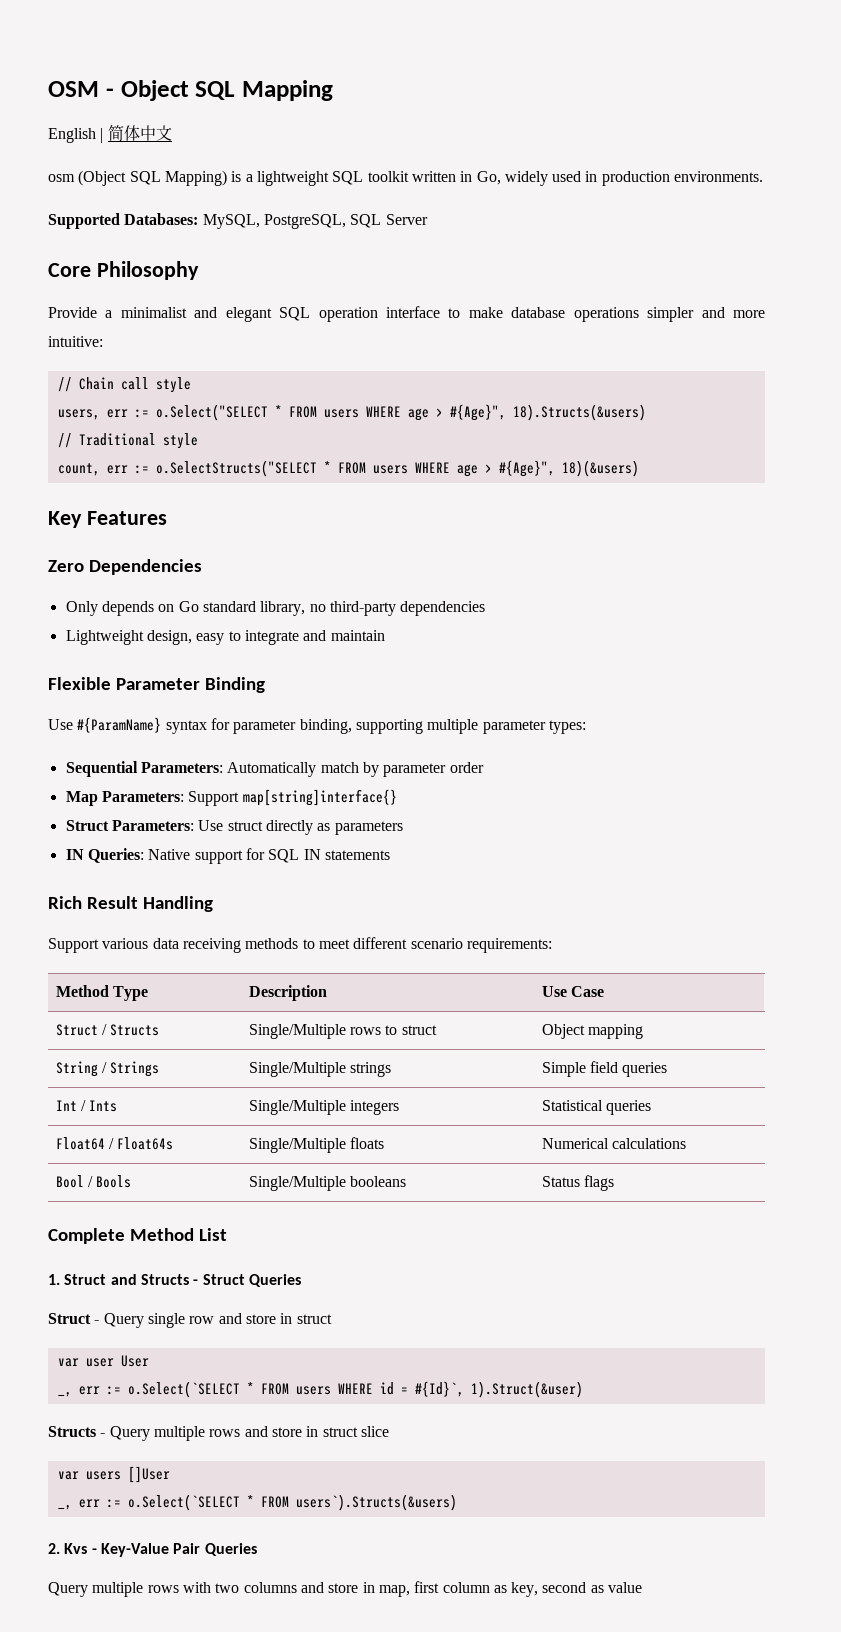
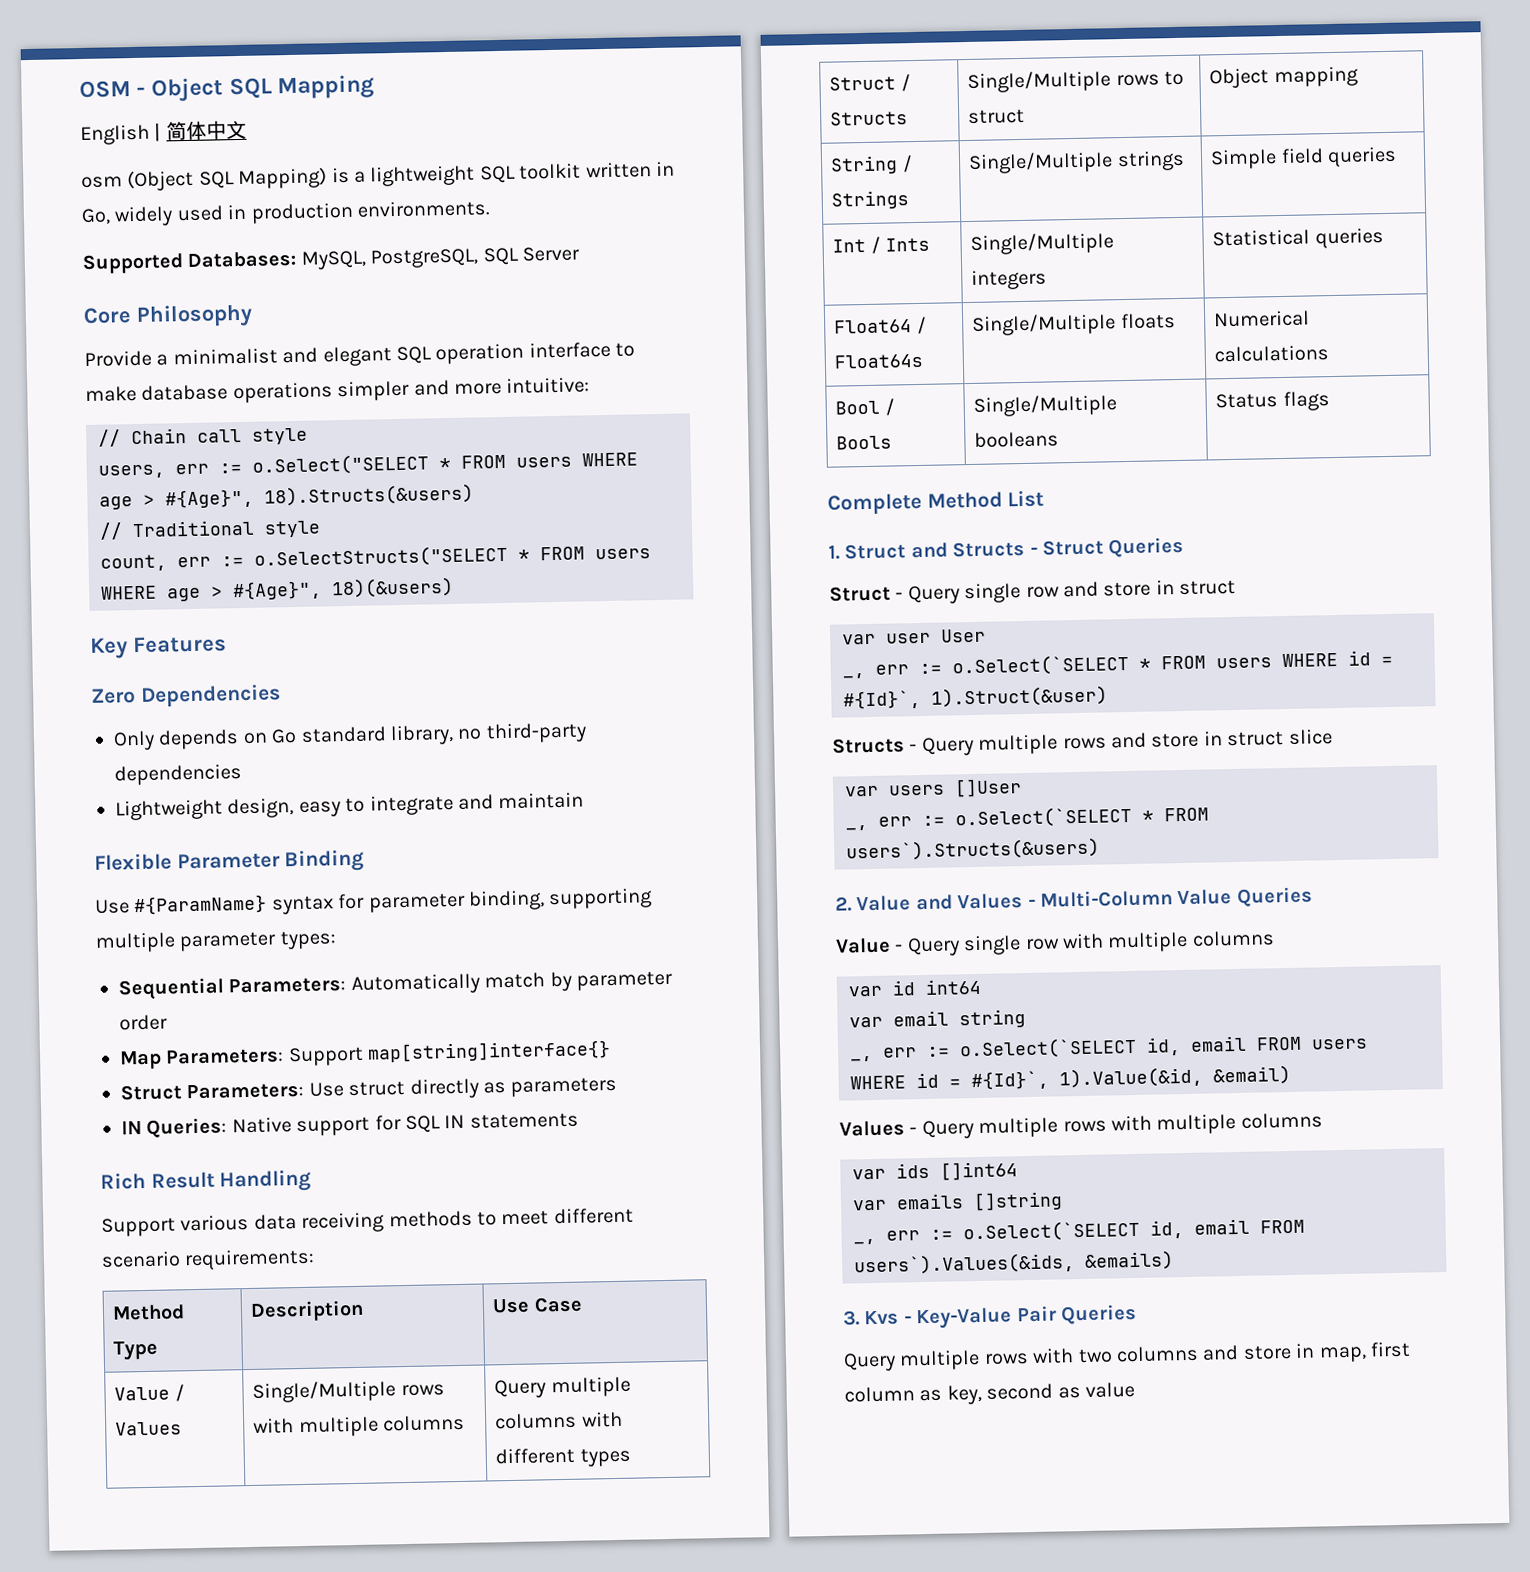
+ Value / Values | Single/Multiple rows with multiple columns | Query multiple columns with different types
- 2. Kvs - Key-Value Pair Queries
+ 2. Value and Values - Multi-Column Value Queries
+ Value - Query single row with multiple columns
+ var id int64
+ var email string
+ _, err := o.Select(`SELECT id, email FROM users WHERE id = #{Id}`, 1).Value(&id, &email)
+ Values - Query multiple rows with multiple columns
+ var ids []int64
+ var emails []string
+ _, err := o.Select(`SELECT id, email FROM users`).Values(&ids, &emails)
+ 3. Kvs - Key-Value Pair Queries

